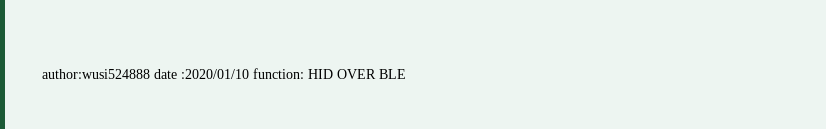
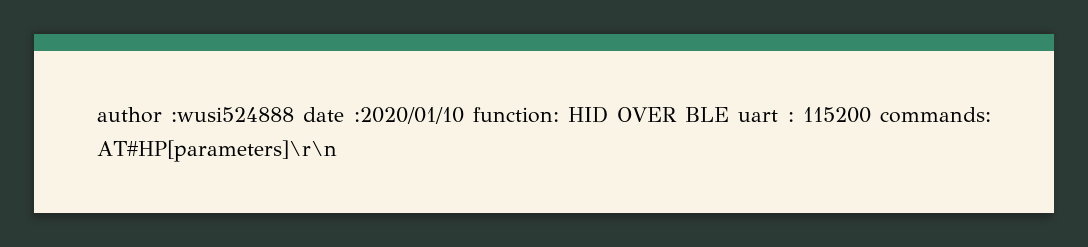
- author:wusi524888 date :2020/01/10 function: HID OVER BLE
+ author :wusi524888 date :2020/01/10 function: HID OVER BLE uart : 115200 commands: AT#HP[parameters]\r\n

